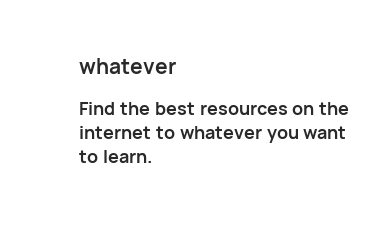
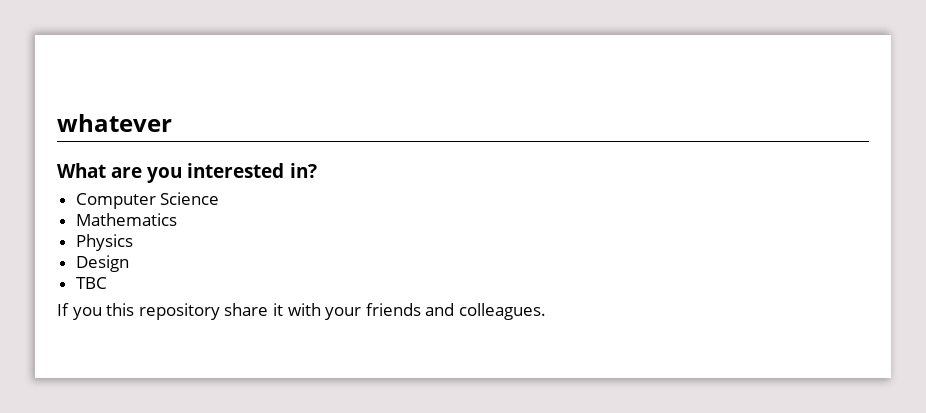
- Find the best resources on the internet to whatever you want to learn.
+ What are you interested in?
+ Computer Science
+ Mathematics
+ Physics
+ Design
+ TBC
+ If you this repository share it with your friends and colleagues.

